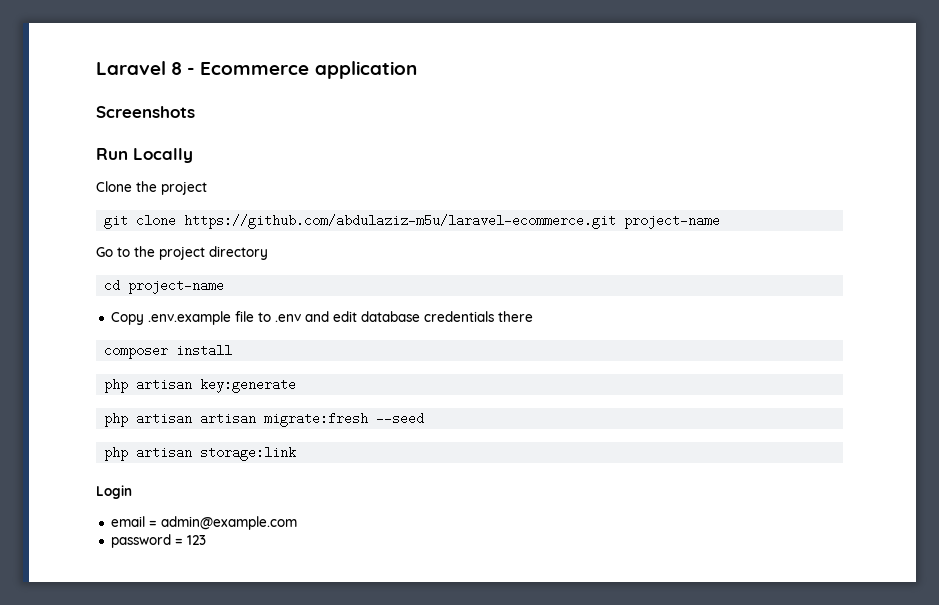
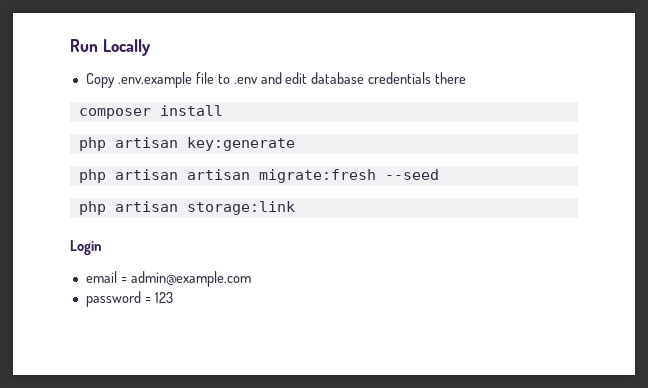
- Laravel 8 - Ecommerce application
- Screenshots
  Run Locally
- Clone the project
- git clone https://github.com/abdulaziz-m5u/laravel-ecommerce.git project-name
- Go to the project directory
- cd project-name

